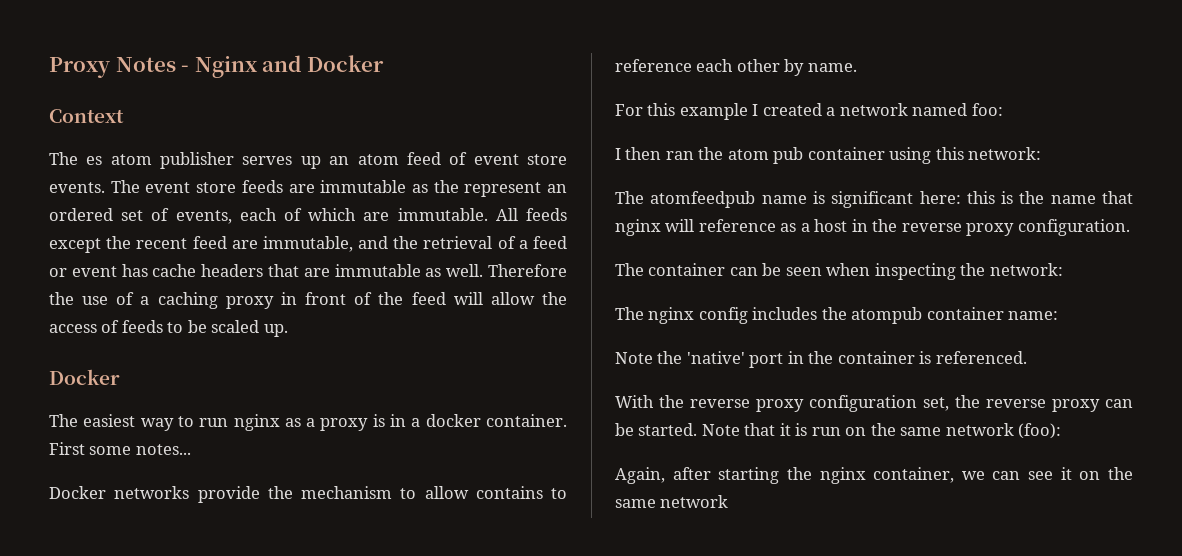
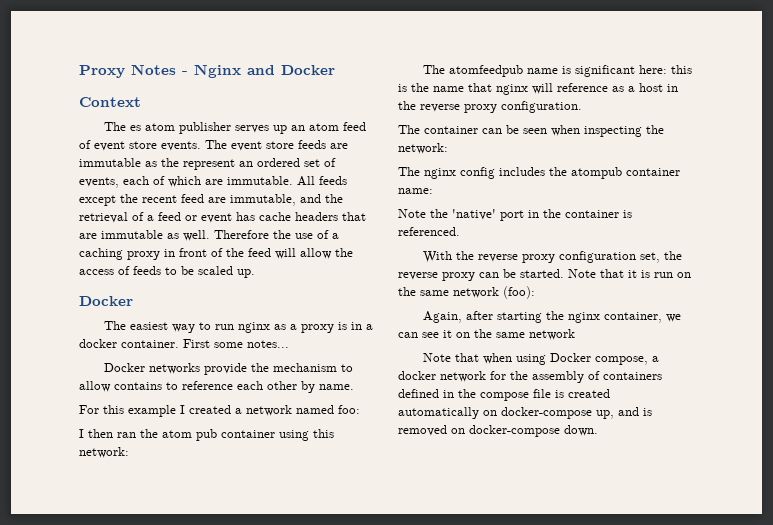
+ Note that when using Docker compose, a docker network for the assembly of containers defined in the compose file is created automatically on docker-compose up, and is removed on docker-compose down.

